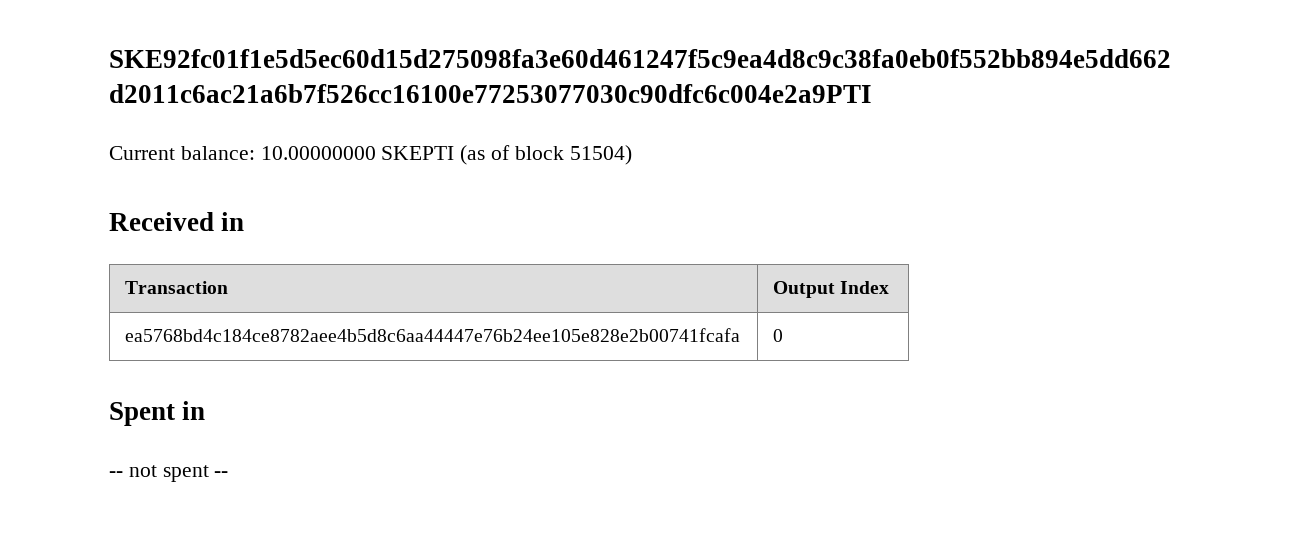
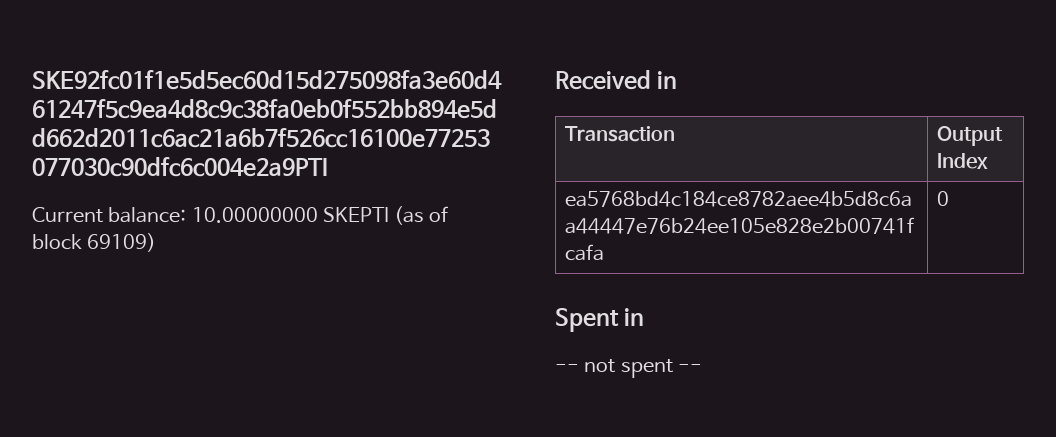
- Current balance: 10.00000000 SKEPTI (as of block 51504)
+ Current balance: 10.00000000 SKEPTI (as of block 69109)

